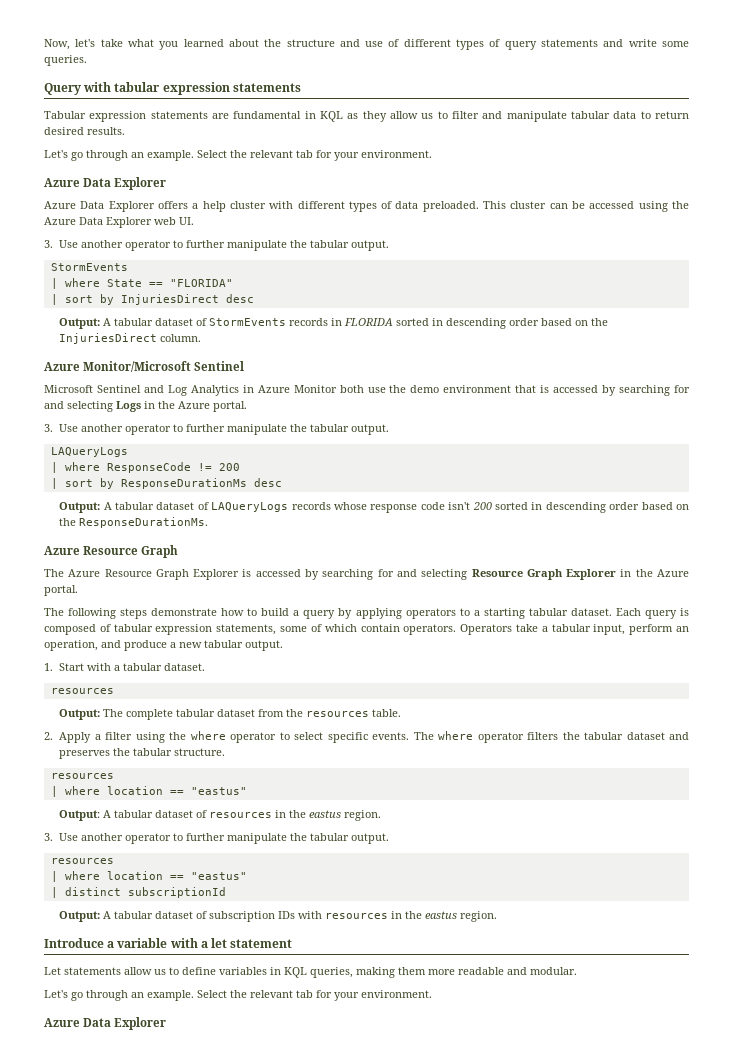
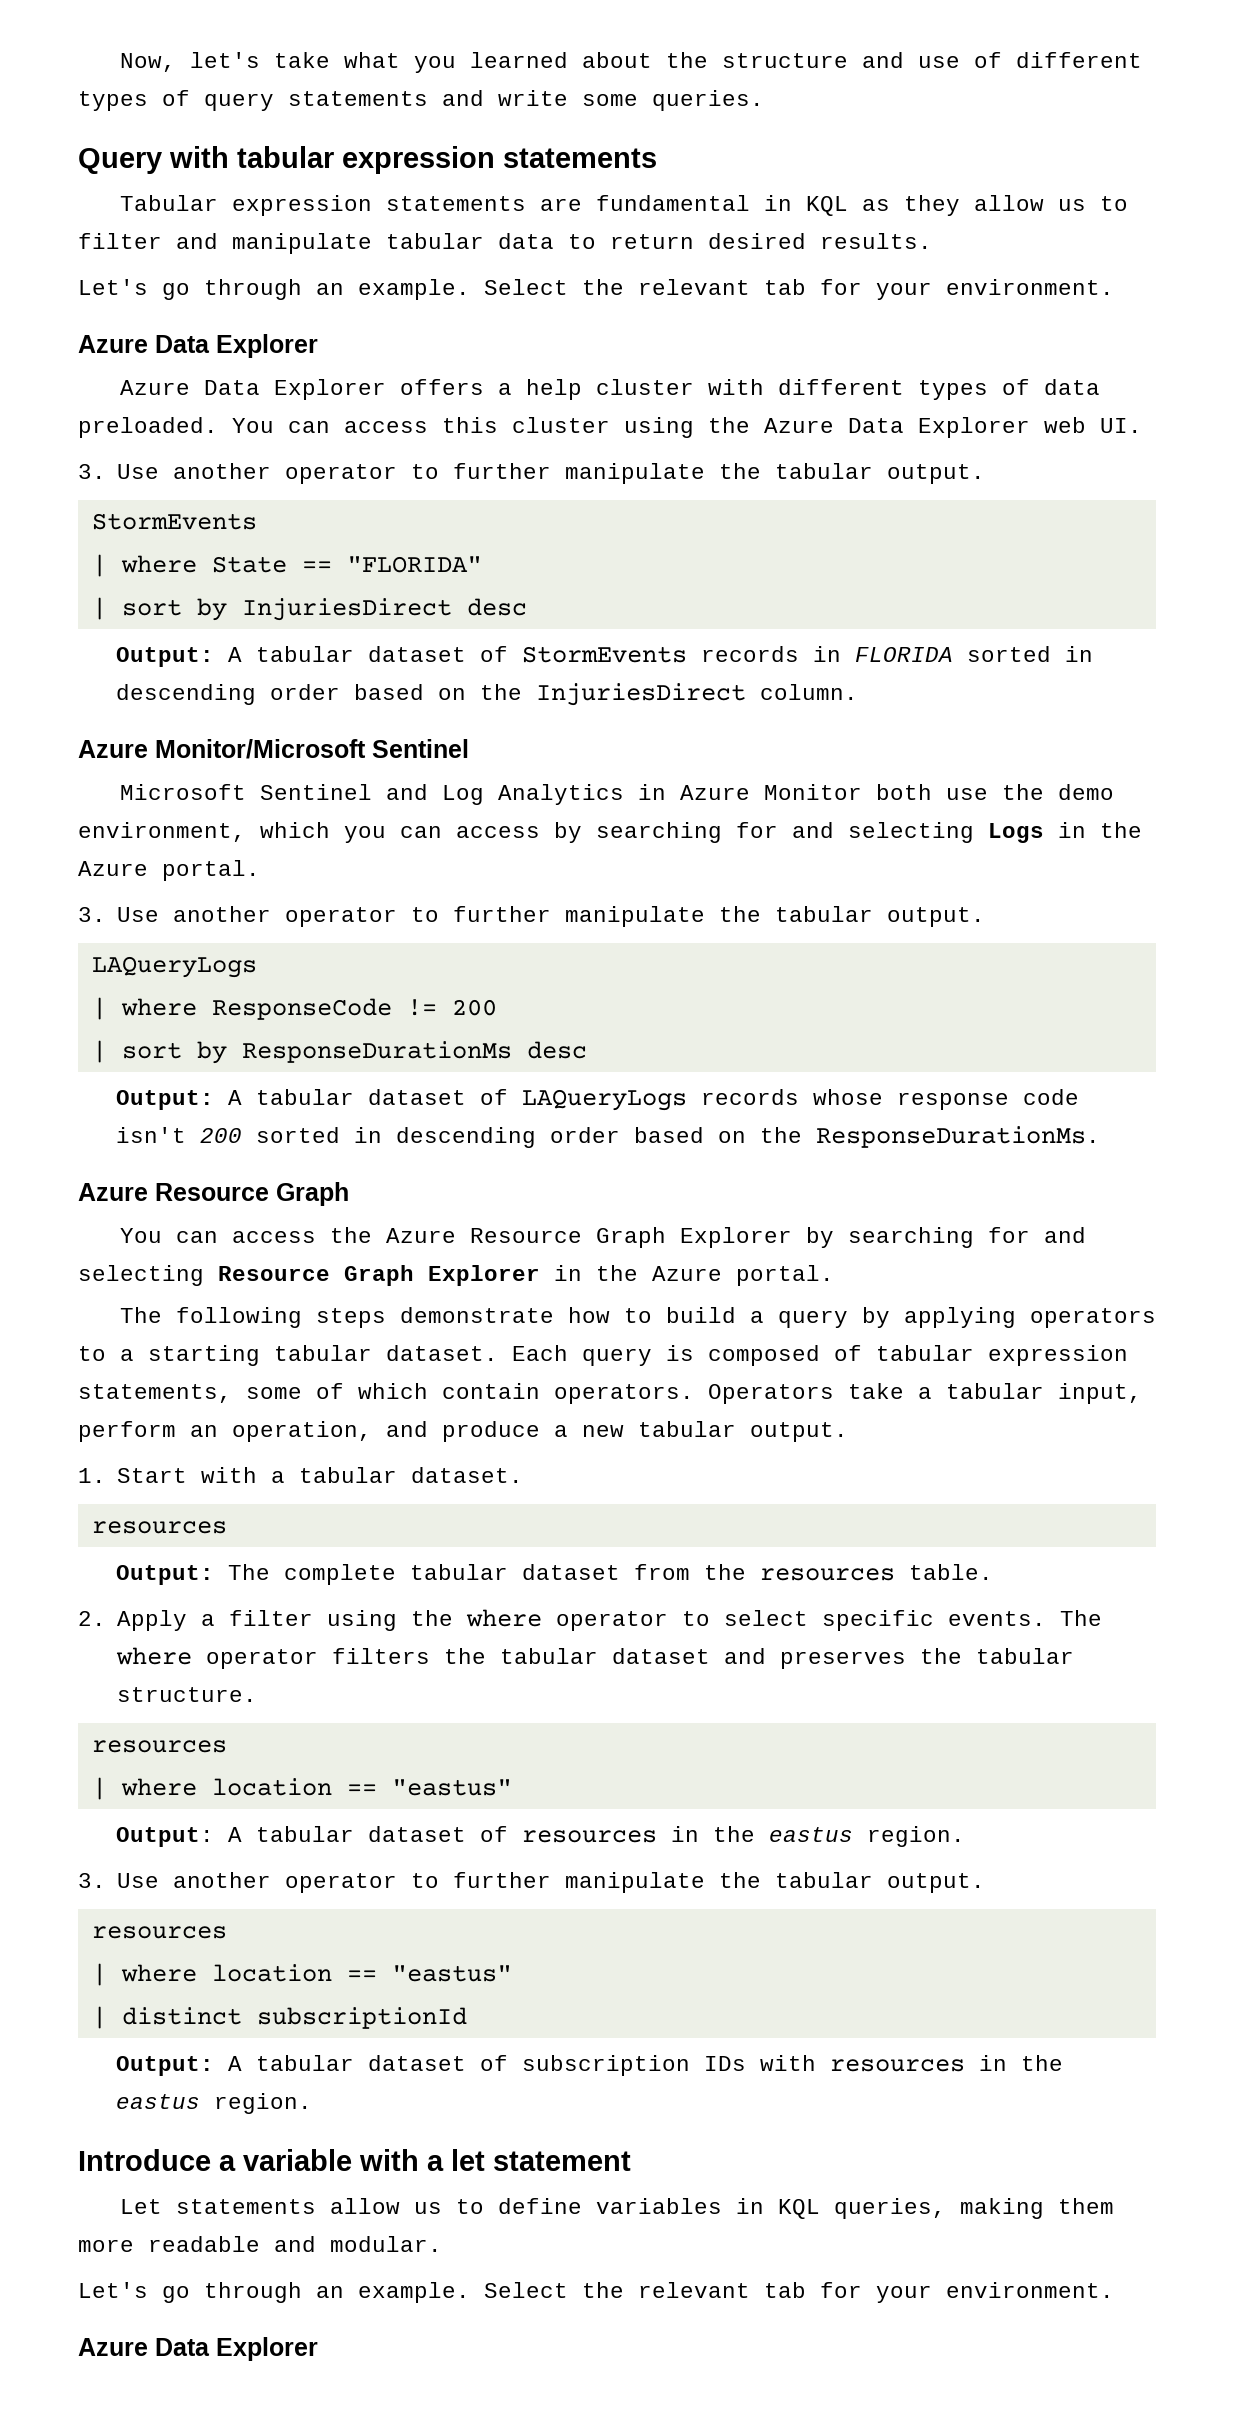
- This cluster can be accessed using the Azure Data Explorer web UI.
+ You can access this cluster using the Azure Data Explorer web UI.
- Microsoft Sentinel and Log Analytics in Azure Monitor both use the demo environment that is accessed by searching for and selecting Logs in the Azure portal.
+ Microsoft Sentinel and Log Analytics in Azure Monitor both use the demo environment, which you can access by searching for and selecting Logs in the Azure portal.
- The Azure Resource Graph Explorer is accessed by searching for and selecting Resource Graph Explorer in the Azure portal.
+ You can access the Azure Resource Graph Explorer by searching for and selecting Resource Graph Explorer in the Azure portal.

